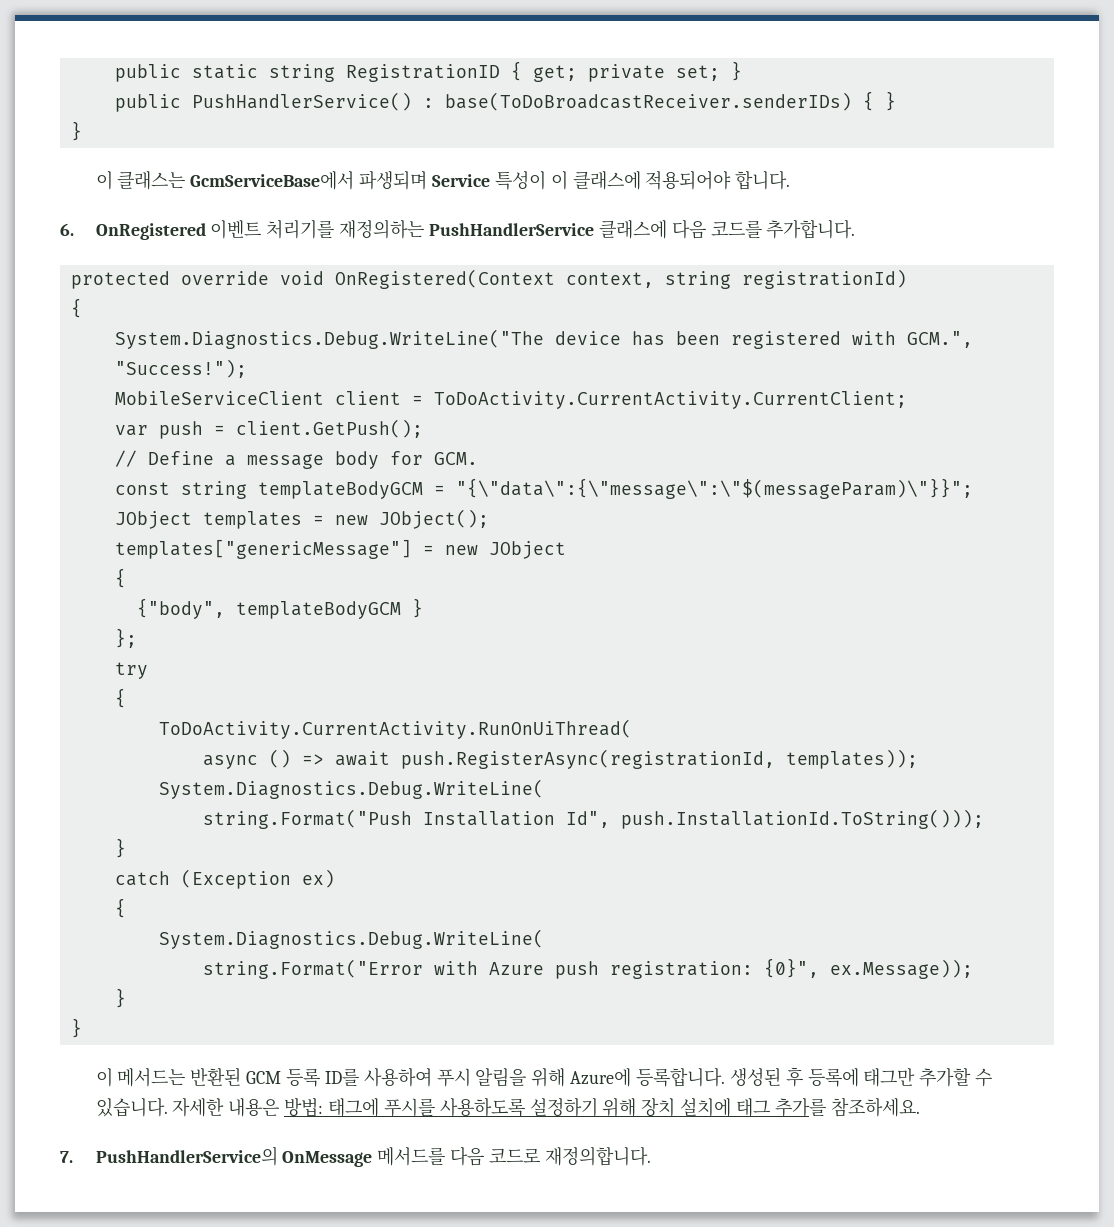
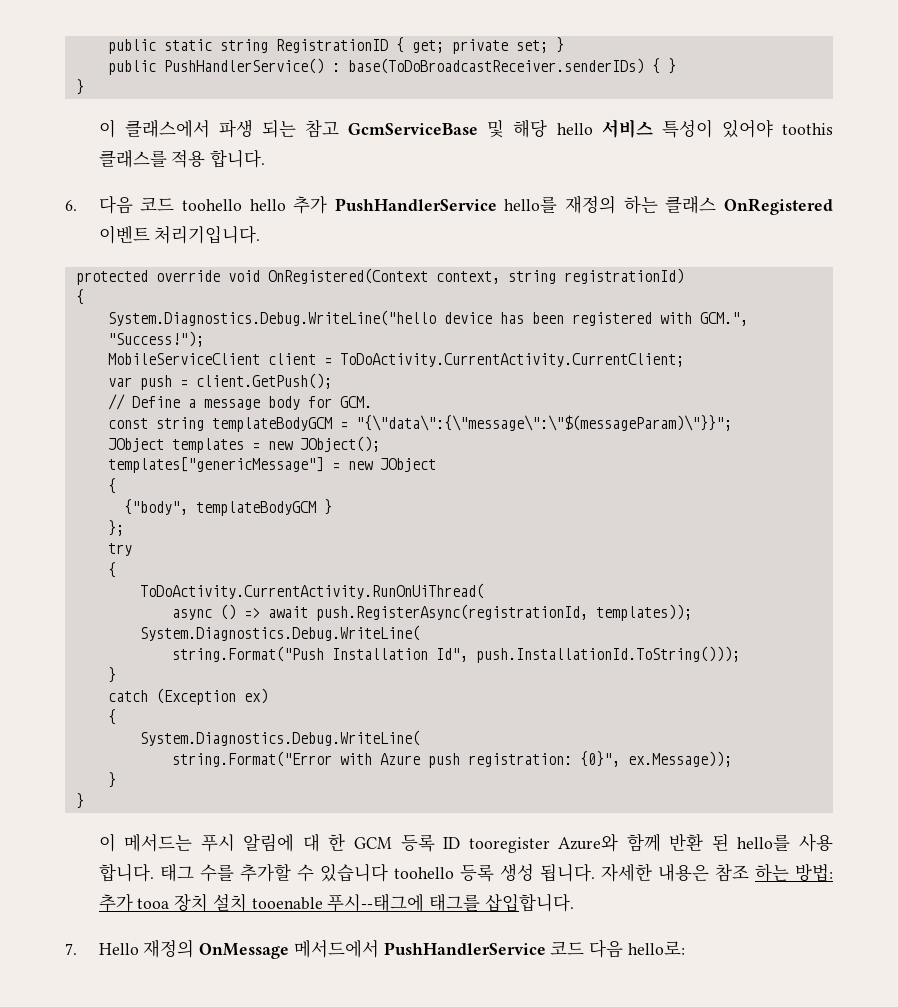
- 이 클래스는 GcmServiceBase에서 파생되며 Service 특성이 이 클래스에 적용되어야 합니다.
- 6. OnRegistered 이벤트 처리기를 재정의하는 PushHandlerService 클래스에 다음 코드를 추가합니다.
+ 이 클래스에서 파생 되는 참고 GcmServiceBase 및 해당 hello 서비스 특성이 있어야 toothis 클래스를 적용 합니다.
+ 6. 다음 코드 toohello hello 추가 PushHandlerService hello를 재정의 하는 클래스 OnRegistered 이벤트 처리기입니다.
- System.Diagnostics.Debug.WriteLine("The device has been registered with GCM.", "Success!");
+ System.Diagnostics.Debug.WriteLine("hello device has been registered with GCM.", "Success!");
- 이 메서드는 반환된 GCM 등록 ID를 사용하여 푸시 알림을 위해 Azure에 등록합니다. 생성된 후 등록에 태그만 추가할 수 있습니다. 자세한 내용은 방법: 태그에 푸시를 사용하도록 설정하기 위해 장치 설치에 태그 추가를 참조하세요.
- 7. PushHandlerService의 OnMessage 메서드를 다음 코드로 재정의합니다.
+ 이 메서드는 푸시 알림에 대 한 GCM 등록 ID tooregister Azure와 함께 반환 된 hello를 사용 합니다. 태그 수를 추가할 수 있습니다 toohello 등록 생성 됩니다. 자세한 내용은 참조 하는 방법: 추가 tooa 장치 설치 tooenable 푸시--태그에 태그를 삽입합니다.
+ 7. Hello 재정의 OnMessage 메서드에서 PushHandlerService 코드 다음 hello로:

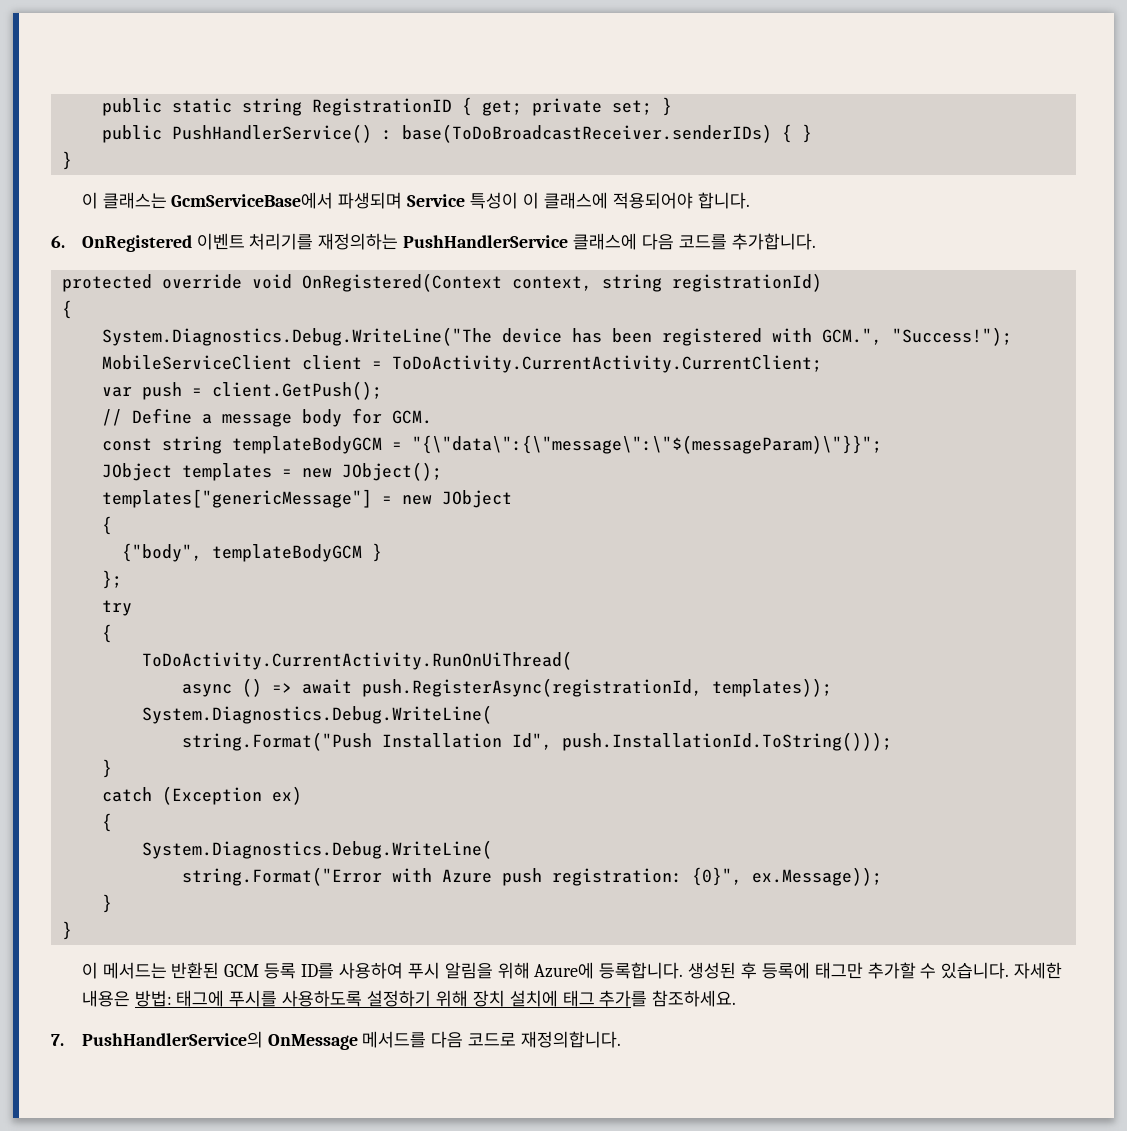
- 이 클래스에서 파생 되는 참고 GcmServiceBase 및 해당 hello 서비스 특성이 있어야 toothis 클래스를 적용 합니다.
- 6. 다음 코드 toohello hello 추가 PushHandlerService hello를 재정의 하는 클래스 OnRegistered 이벤트 처리기입니다.
+ 이 클래스는 GcmServiceBase에서 파생되며 Service 특성이 이 클래스에 적용되어야 합니다.
+ 6. OnRegistered 이벤트 처리기를 재정의하는 PushHandlerService 클래스에 다음 코드를 추가합니다.
- System.Diagnostics.Debug.WriteLine("hello device has been registered with GCM.", "Success!");
+ System.Diagnostics.Debug.WriteLine("The device has been registered with GCM.", "Success!");
- 이 메서드는 푸시 알림에 대 한 GCM 등록 ID tooregister Azure와 함께 반환 된 hello를 사용 합니다. 태그 수를 추가할 수 있습니다 toohello 등록 생성 됩니다. 자세한 내용은 참조 하는 방법: 추가 tooa 장치 설치 tooenable 푸시--태그에 태그를 삽입합니다.
- 7. Hello 재정의 OnMessage 메서드에서 PushHandlerService 코드 다음 hello로:
+ 이 메서드는 반환된 GCM 등록 ID를 사용하여 푸시 알림을 위해 Azure에 등록합니다. 생성된 후 등록에 태그만 추가할 수 있습니다. 자세한 내용은 방법: 태그에 푸시를 사용하도록 설정하기 위해 장치 설치에 태그 추가를 참조하세요.
+ 7. PushHandlerService의 OnMessage 메서드를 다음 코드로 재정의합니다.

